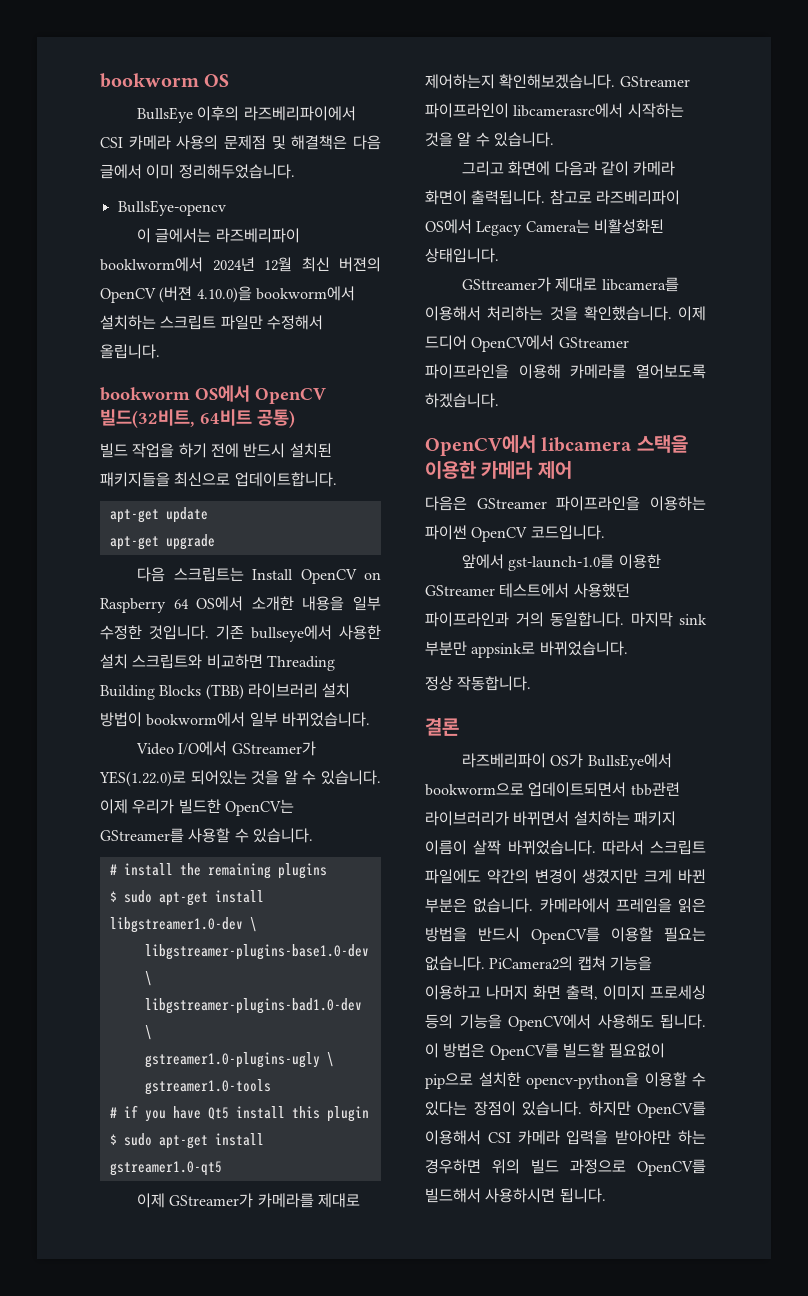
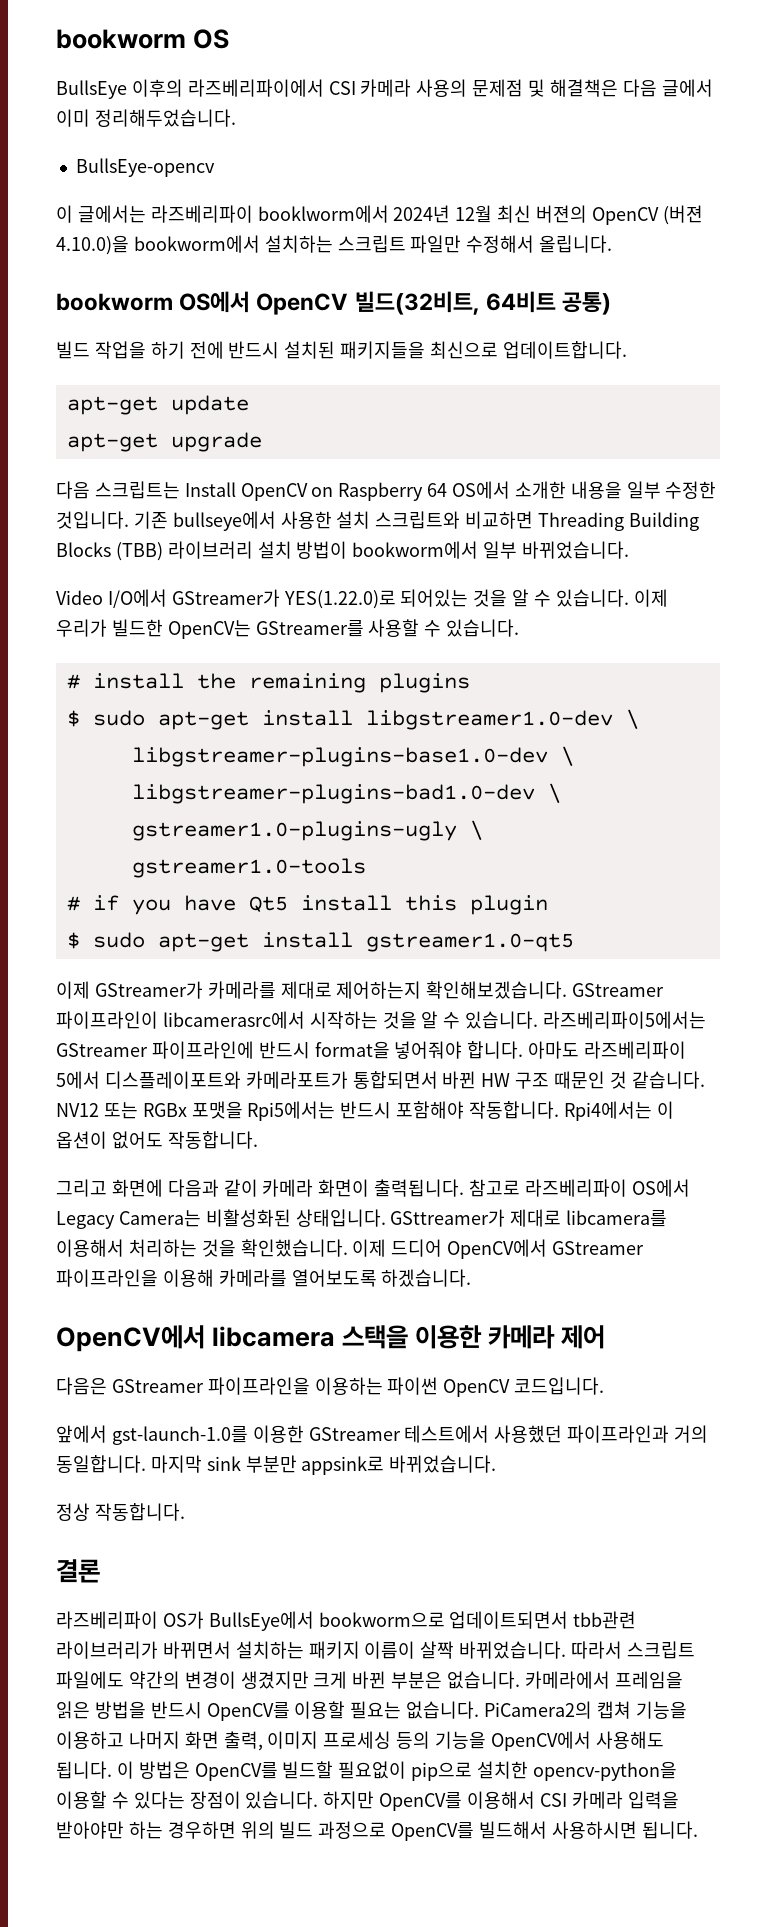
+ 라즈베리파이5에서는 GStreamer 파이프라인에 반드시 format을 넣어줘야 합니다. 아마도 라즈베리파이 5에서 디스플레이포트와 카메라포트가 통합되면서 바뀐 HW 구조 때문인 것 같습니다. NV12 또는 RGBx 포맷을 Rpi5에서는 반드시 포함해야 작동합니다. Rpi4에서는 이 옵션이 없어도 작동합니다.
- 참고로 라즈베리파이 OS에서 Legacy Camera는 비활성화된 상태입니다.
- GSttreamer가 제대로 libcamera를 이용해서 처리하는 것을 확인했습니다.
+ 참고로 라즈베리파이 OS에서 Legacy Camera는 비활성화된 상태입니다. GSttreamer가 제대로 libcamera를 이용해서 처리하는 것을 확인했습니다.

